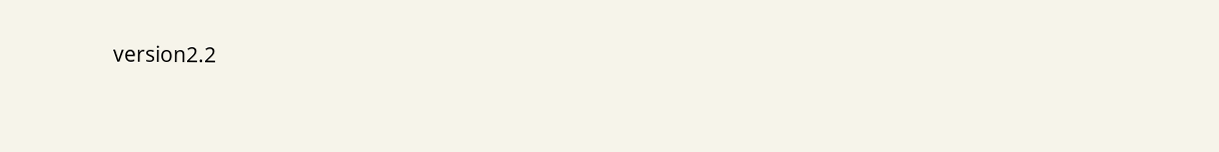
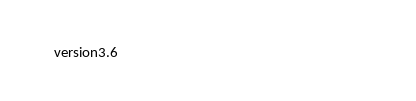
- version2.2
+ version3.6

